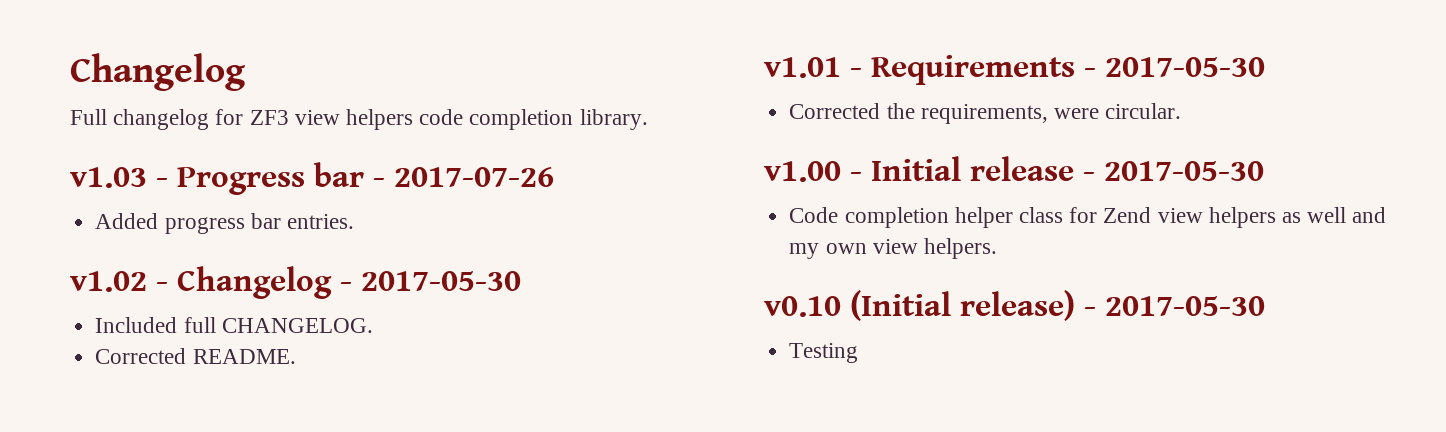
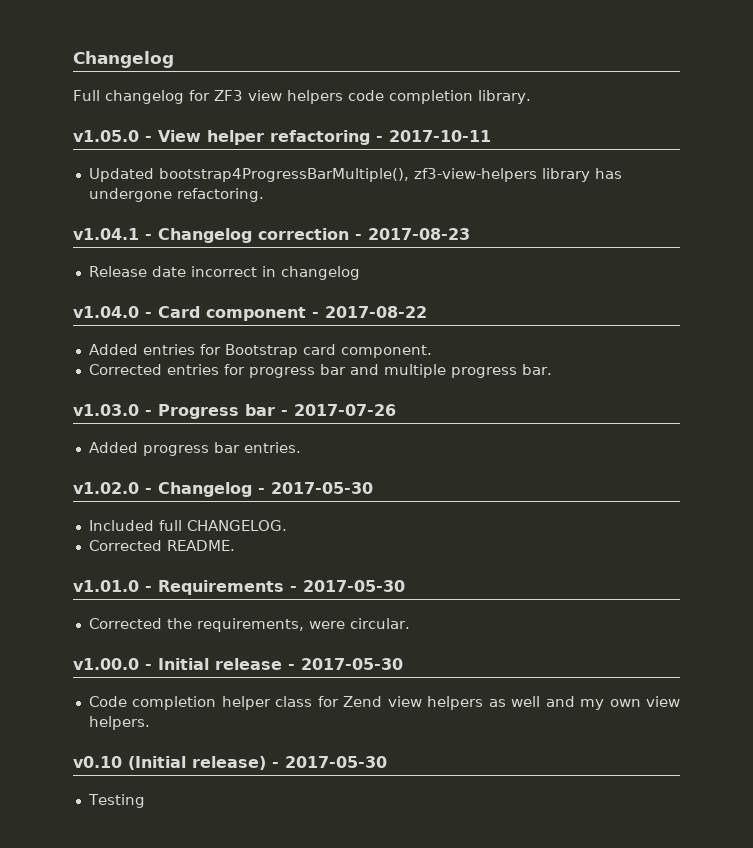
- v1.03 - Progress bar - 2017-07-26
+ v1.05.0 - View helper refactoring - 2017-10-11
+ Updated bootstrap4ProgressBarMultiple(), zf3-view-helpers library has undergone refactoring.
+ v1.04.1 - Changelog correction - 2017-08-23
+ Release date incorrect in changelog
+ v1.04.0 - Card component - 2017-08-22
+ Added entries for Bootstrap card component.
+ Corrected entries for progress bar and multiple progress bar.
+ v1.03.0 - Progress bar - 2017-07-26
- v1.02 - Changelog - 2017-05-30
+ v1.02.0 - Changelog - 2017-05-30
- v1.01 - Requirements - 2017-05-30
+ v1.01.0 - Requirements - 2017-05-30
- v1.00 - Initial release - 2017-05-30
+ v1.00.0 - Initial release - 2017-05-30

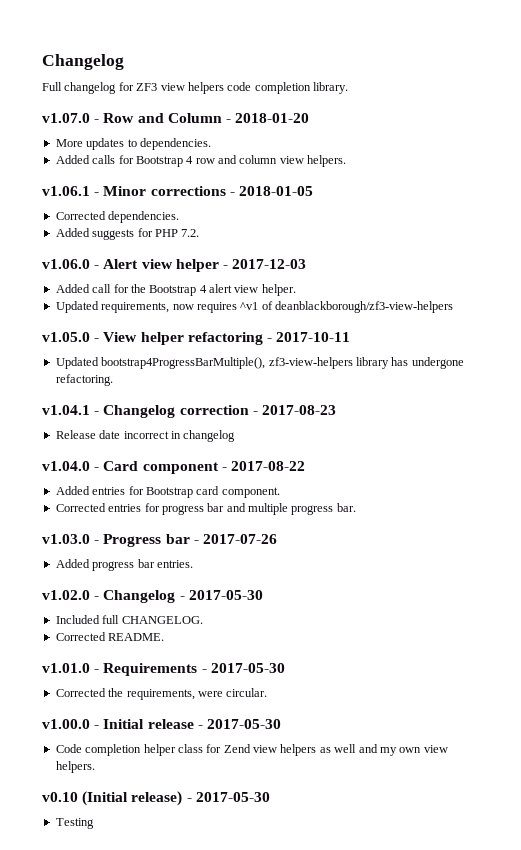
+ v1.07.0 - Row and Column - 2018-01-20
+ More updates to dependencies.
+ Added calls for Bootstrap 4 row and column view helpers.
+ v1.06.1 - Minor corrections - 2018-01-05
+ Corrected dependencies.
+ Added suggests for PHP 7.2.
+ v1.06.0 - Alert view helper - 2017-12-03
+ Added call for the Bootstrap 4 alert view helper.
+ Updated requirements, now requires ^v1 of deanblackborough/zf3-view-helpers

